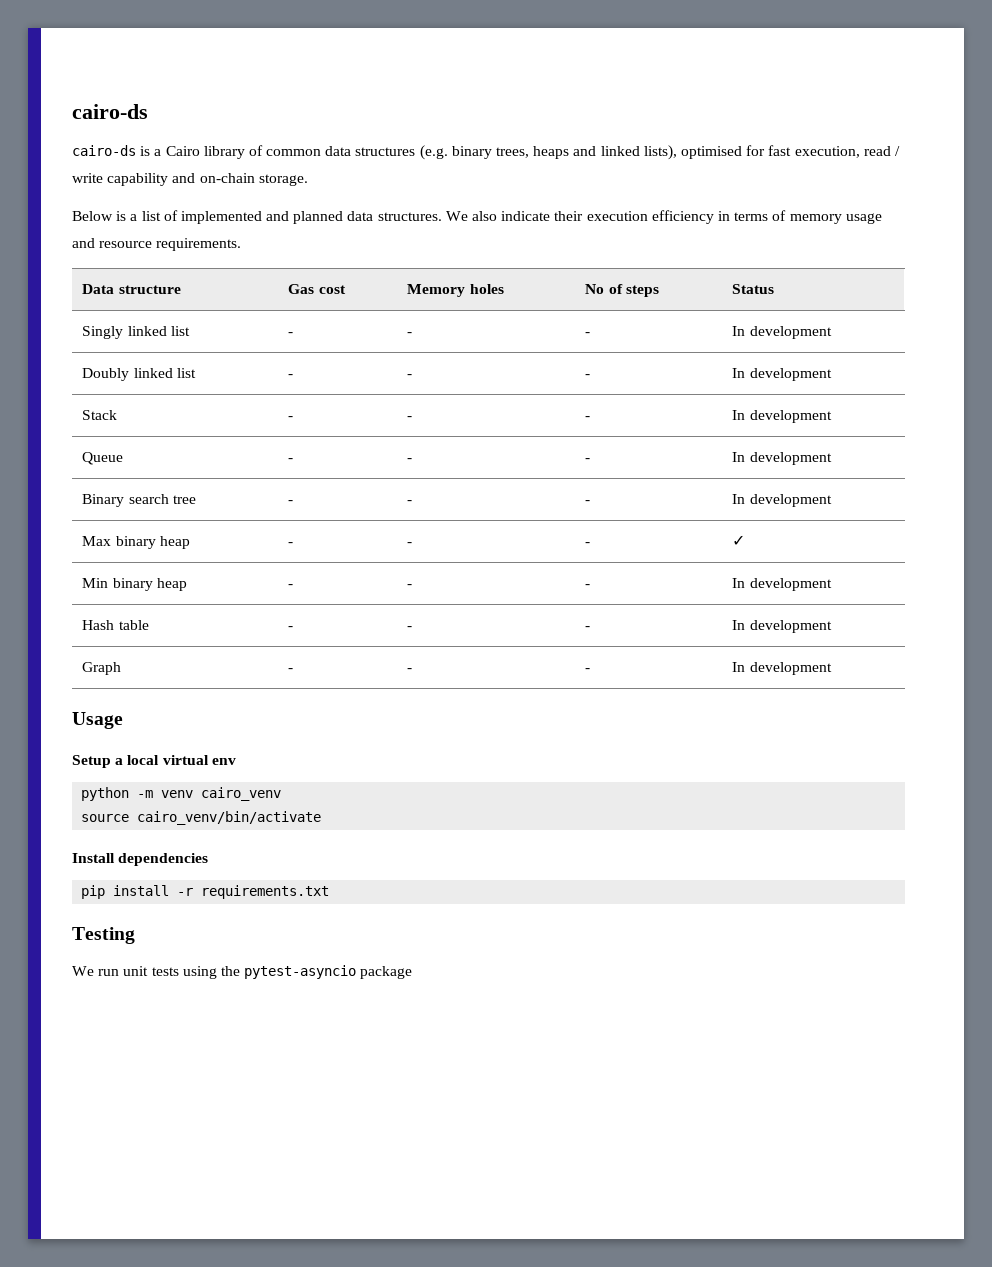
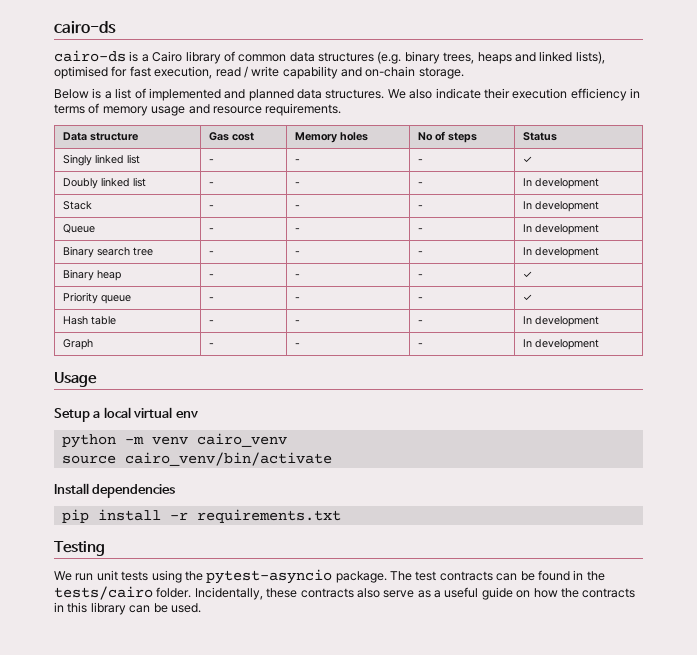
- Singly linked list | - | - | - | In development
+ Singly linked list | - | - | - | ✓
- Max binary heap | - | - | - | ✓
+ Binary heap | - | - | - | ✓
- Min binary heap | - | - | - | In development
+ Priority queue | - | - | - | ✓
- We run unit tests using the pytest-asyncio package
+ We run unit tests using the pytest-asyncio package. The test contracts can be found in the tests/cairo folder. Incidentally, these contracts also serve as a useful guide on how the contracts in this library can be used.

